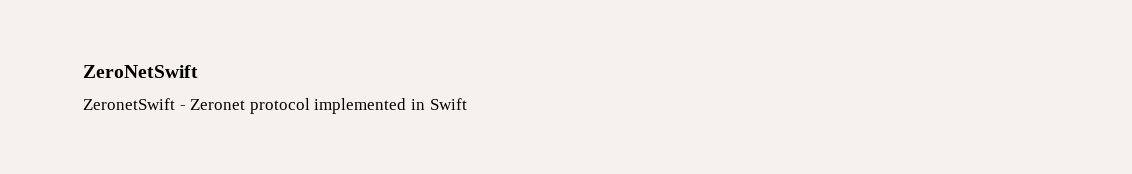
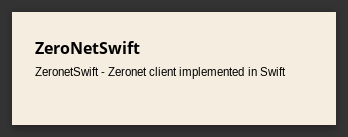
- ZeronetSwift - Zeronet protocol implemented in Swift
+ ZeronetSwift - Zeronet client implemented in Swift

